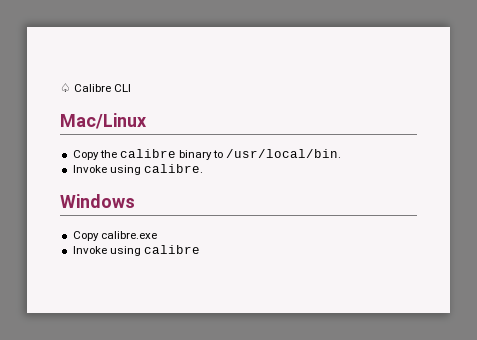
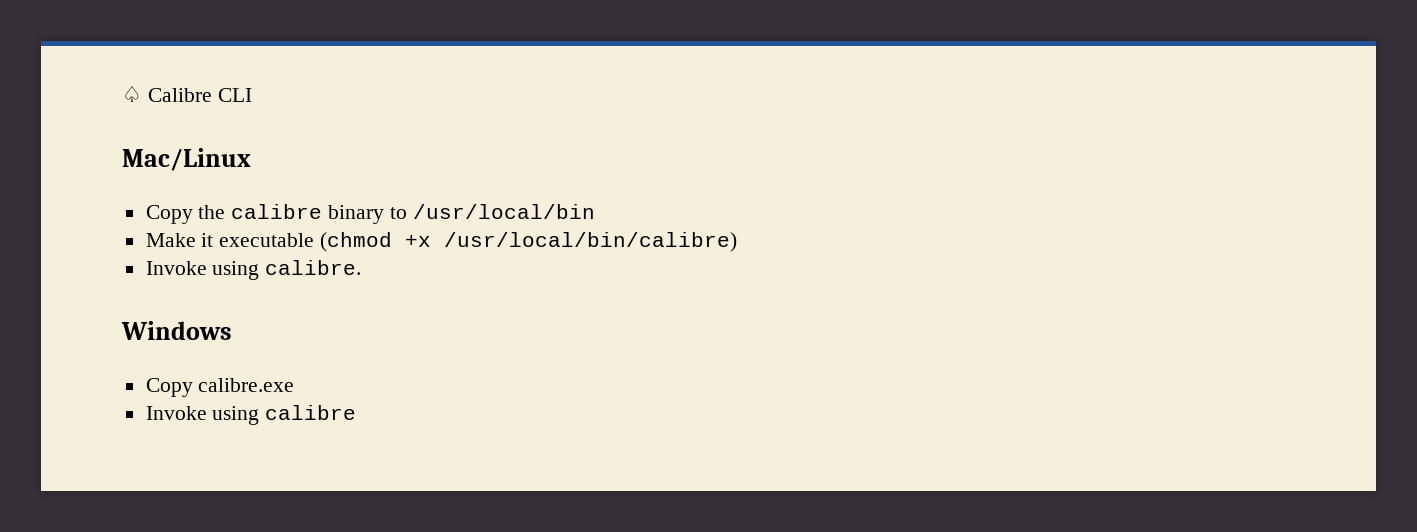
- Copy the calibre binary to /usr/local/bin.
+ Copy the calibre binary to /usr/local/bin
+ Make it executable (chmod +x /usr/local/bin/calibre)

